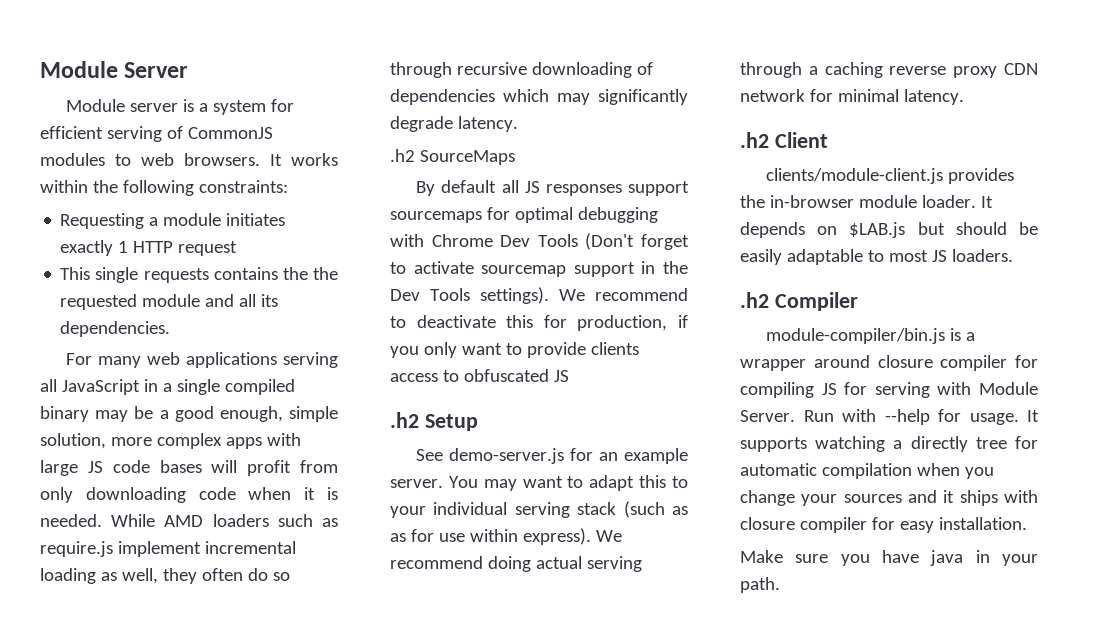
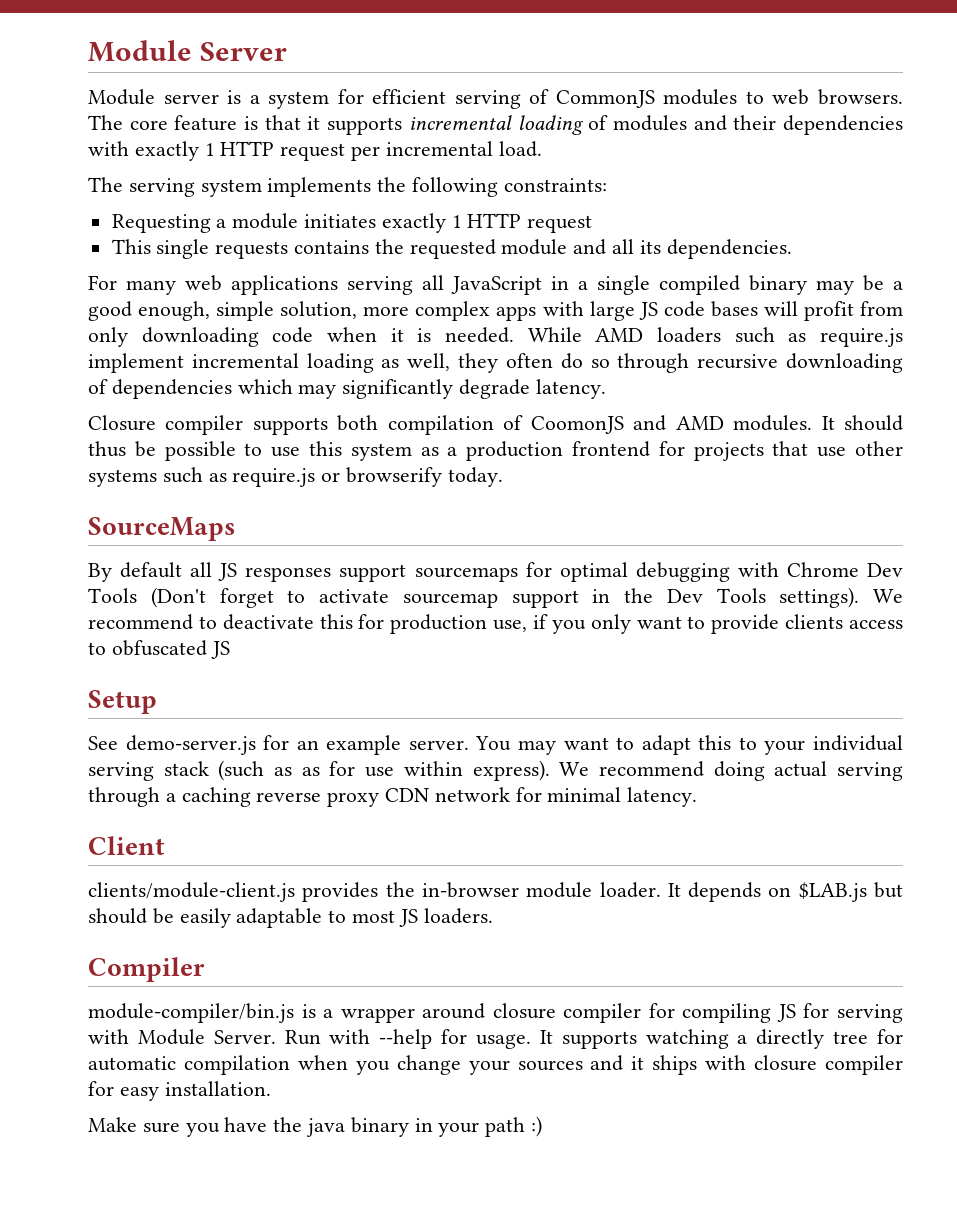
- It works within the following constraints:
+ The core feature is that it supports incremental loading of modules and their dependencies with exactly 1 HTTP request per incremental load.
+ The serving system implements the following constraints:
- This single requests contains the the requested module and all its dependencies.
+ This single requests contains the requested module and all its dependencies.
- .h2 SourceMaps
+ Closure compiler supports both compilation of CoomonJS and AMD modules. It should thus be possible to use this system as a production frontend for projects that use other systems such as require.js or browserify today.
+ SourceMaps
- We recommend to deactivate this for production, if you only want to provide clients access to obfuscated JS
+ We recommend to deactivate this for production use, if you only want to provide clients access to obfuscated JS
- .h2 Setup
+ Setup
- .h2 Client
+ Client
- .h2 Compiler
+ Compiler
- Make sure you have java in your path.
+ Make sure you have the java binary in your path :)

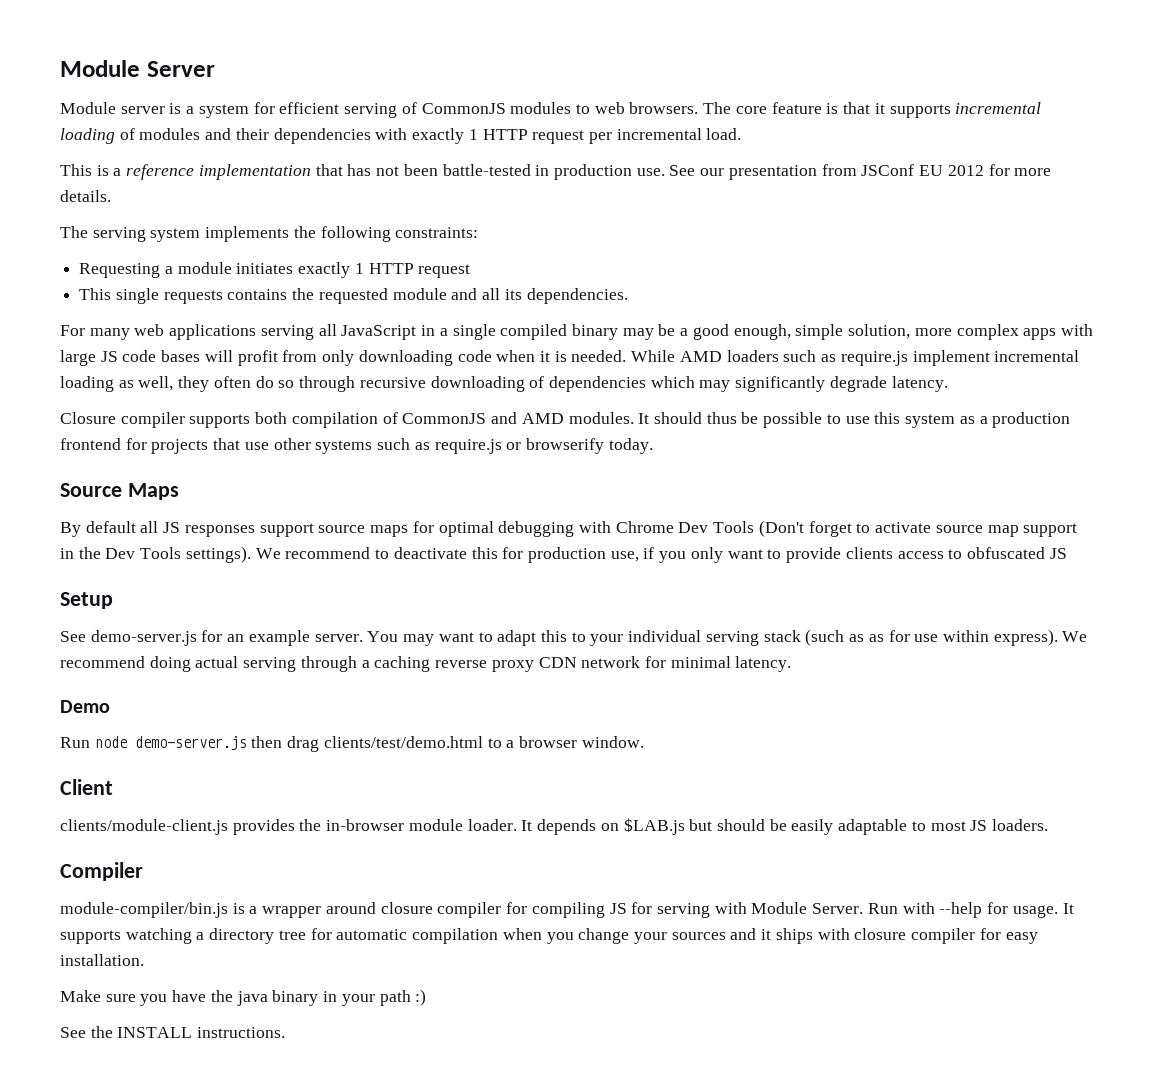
+ This is a reference implementation that has not been battle-tested in production use. See our presentation from JSConf EU 2012 for more details.
- Closure compiler supports both compilation of CoomonJS and AMD modules.
+ Closure compiler supports both compilation of CommonJS and AMD modules.
- SourceMaps
+ Source Maps
- By default all JS responses support sourcemaps for optimal debugging with Chrome Dev Tools (Don't forget to activate sourcemap support in the Dev Tools settings).
+ By default all JS responses support source maps for optimal debugging with Chrome Dev Tools (Don't forget to activate source map support in the Dev Tools settings).
+ Demo
+ Run node demo-server.js then drag clients/test/demo.html to a browser window.
- It supports watching a directly tree for automatic compilation when you change your sources and it ships with closure compiler for easy installation.
+ It supports watching a directory tree for automatic compilation when you change your sources and it ships with closure compiler for easy installation.
+ See the INSTALL instructions.

